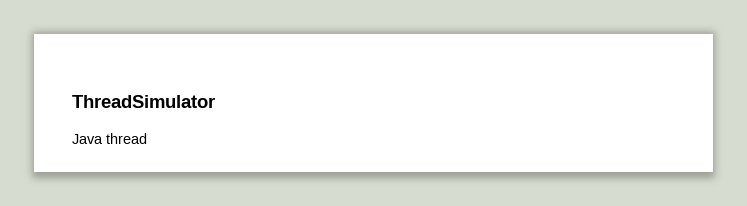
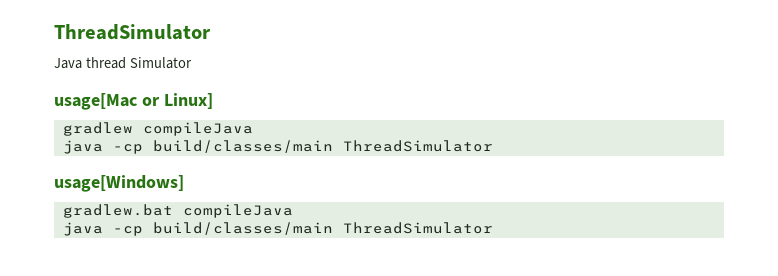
- Java thread
+ Java thread Simulator
+ usage[Mac or Linux]
+ gradlew compileJava
+ java -cp build/classes/main ThreadSimulator
+ usage[Windows]
+ gradlew.bat compileJava
+ java -cp build/classes/main ThreadSimulator

